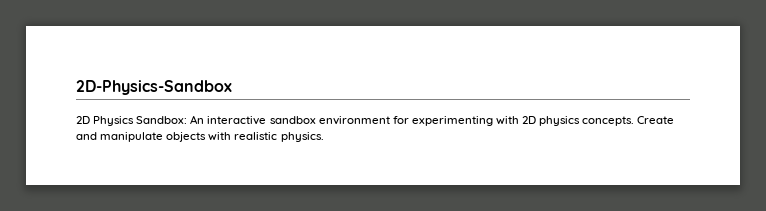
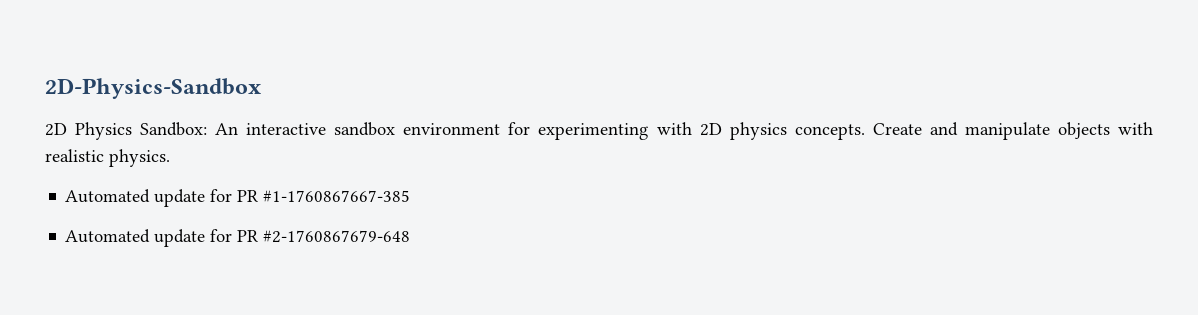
+ Automated update for PR #1-1760867667-385
+ Automated update for PR #2-1760867679-648

